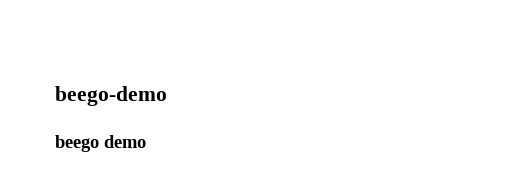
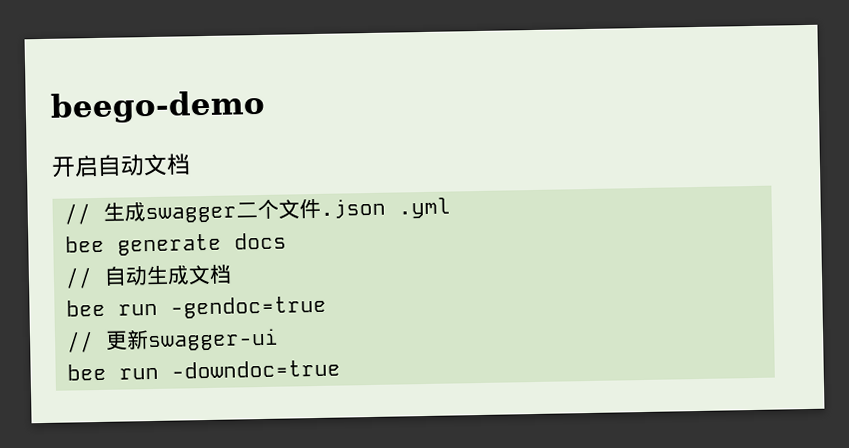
- beego demo
+ 开启自动文档
+ // 生成swagger二个文件.json .yml
+ bee generate docs
+ // 自动生成文档
+ bee run -gendoc=true
+ // 更新swagger-ui
+ bee run -downdoc=true

